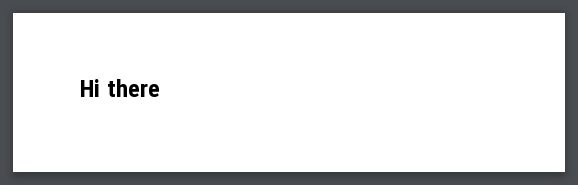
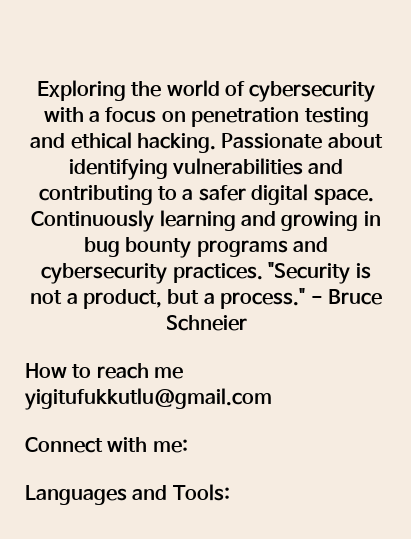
- Hi there
+ Exploring the world of cybersecurity with a focus on penetration testing and ethical hacking. Passionate about identifying vulnerabilities and contributing to a safer digital space. Continuously learning and growing in bug bounty programs and cybersecurity practices. "Security is not a product, but a process." - Bruce Schneier
+ How to reach me yigitufukkutlu@gmail.com
+ Connect with me:
+ Languages and Tools:

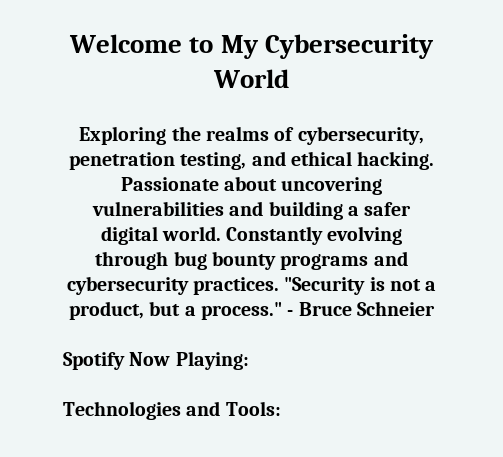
- Exploring the world of cybersecurity with a focus on penetration testing and ethical hacking.
+ Welcome to My Cybersecurity World
+ Exploring the realms of cybersecurity, penetration testing, and ethical hacking.
- Passionate about identifying vulnerabilities and contributing to a safer digital space. Continuously learning and growing in bug bounty programs and cybersecurity practices.
+ Passionate about uncovering vulnerabilities and building a safer digital world. Constantly evolving through bug bounty programs and cybersecurity practices.
- How to reach me yigitufukkutlu@gmail.com
- Connect with me:
- Languages and Tools:
+ Spotify Now Playing:
+ Technologies and Tools:

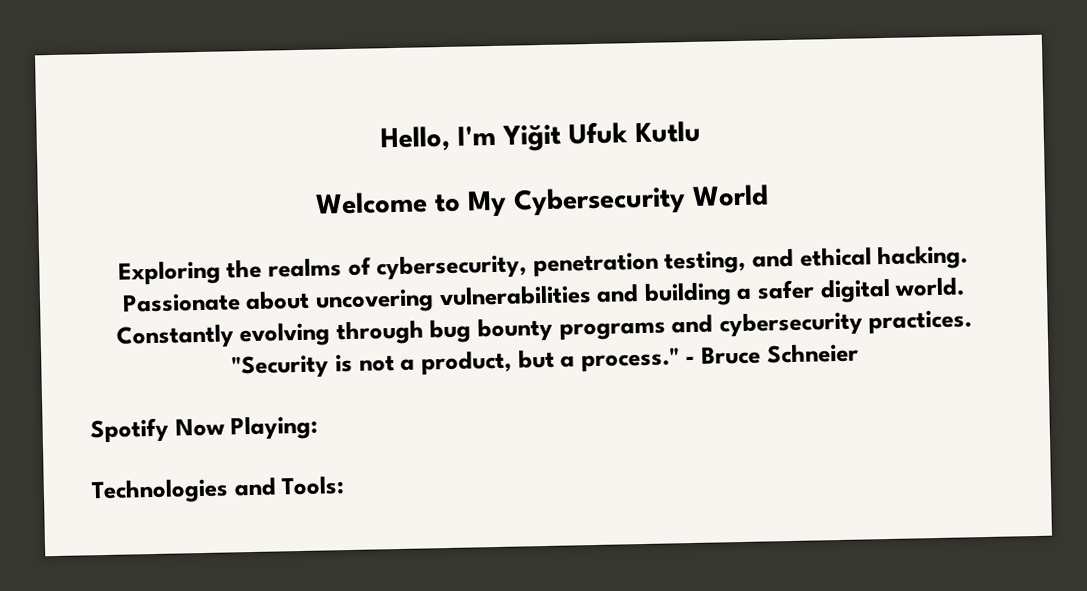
+ Hello, I'm Yiğit Ufuk Kutlu

